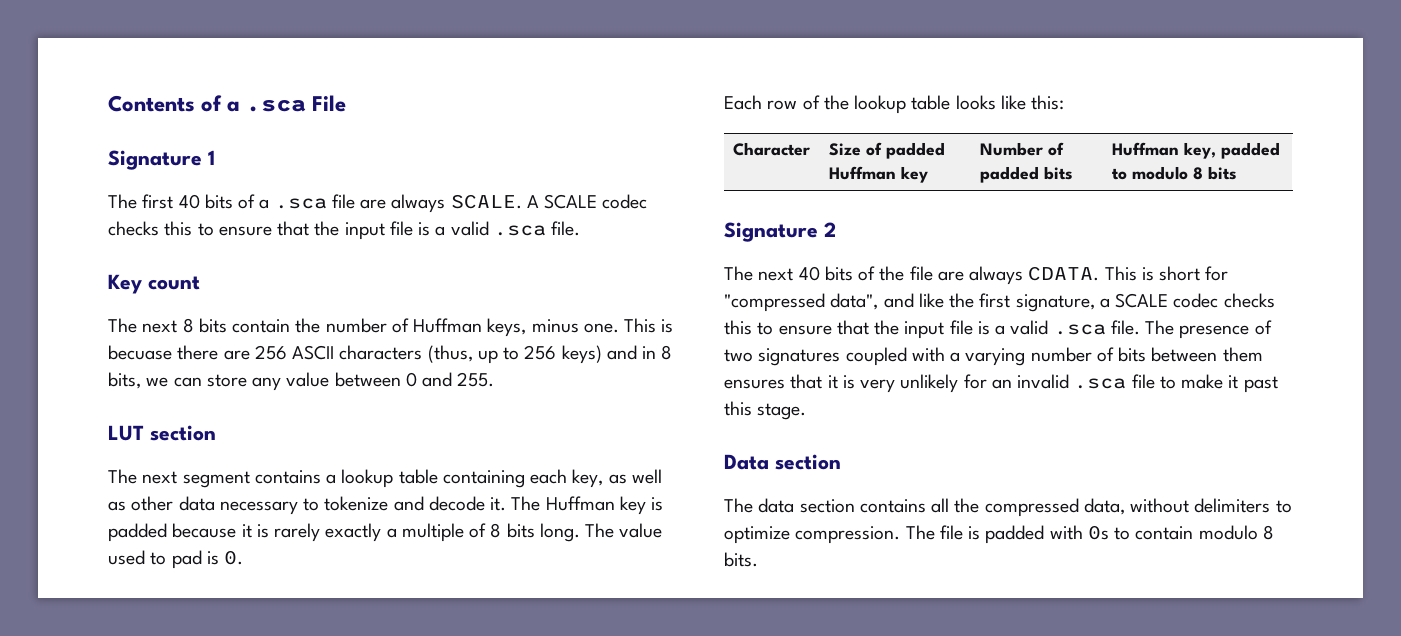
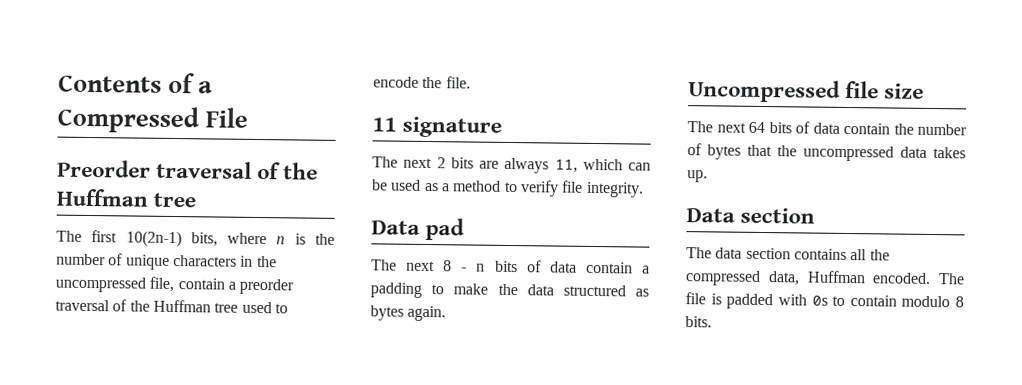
- Contents of a .sca File
+ Contents of a Compressed File
- Signature 1
- The first 40 bits of a .sca file are always SCALE. A SCALE codec checks this to ensure that the input file is a valid .sca file.
- Key count
- The next 8 bits contain the number of Huffman keys, minus one. This is becuase there are 256 ASCII characters (thus, up to 256 keys) and in 8 bits, we can store any value between 0 and 255.
- LUT section
- The next segment contains a lookup table containing each key, as well as other data necessary to tokenize and decode it. The Huffman key is padded because it is rarely exactly a multiple of 8 bits long. The value used to pad is 0.
- Each row of the lookup table looks like this:
- Character | Size of padded Huffman key | Number of padded bits | Huffman key, padded to modulo 8 bits
- Signature 2
- The next 40 bits of the file are always CDATA. This is short for "compressed data", and like the first signature, a SCALE codec checks this to ensure that the input file is a valid .sca file. The presence of two signatures coupled with a varying number of bits between them ensures that it is very unlikely for an invalid .sca file to make it past this stage.
+ Preorder traversal of the Huffman tree
+ The first 10(2n-1) bits, where n is the number of unique characters in the uncompressed file, contain a preorder traversal of the Huffman tree used to encode the file.
+ 11 signature
+ The next 2 bits are always 11, which can be used as a method to verify file integrity.
+ Data pad
+ The next 8 - n bits of data contain a padding to make the data structured as bytes again.
+ Uncompressed file size
+ The next 64 bits of data contain the number of bytes that the uncompressed data takes up.
- The data section contains all the compressed data, without delimiters to optimize compression.
+ The data section contains all the compressed data, Huffman encoded.

